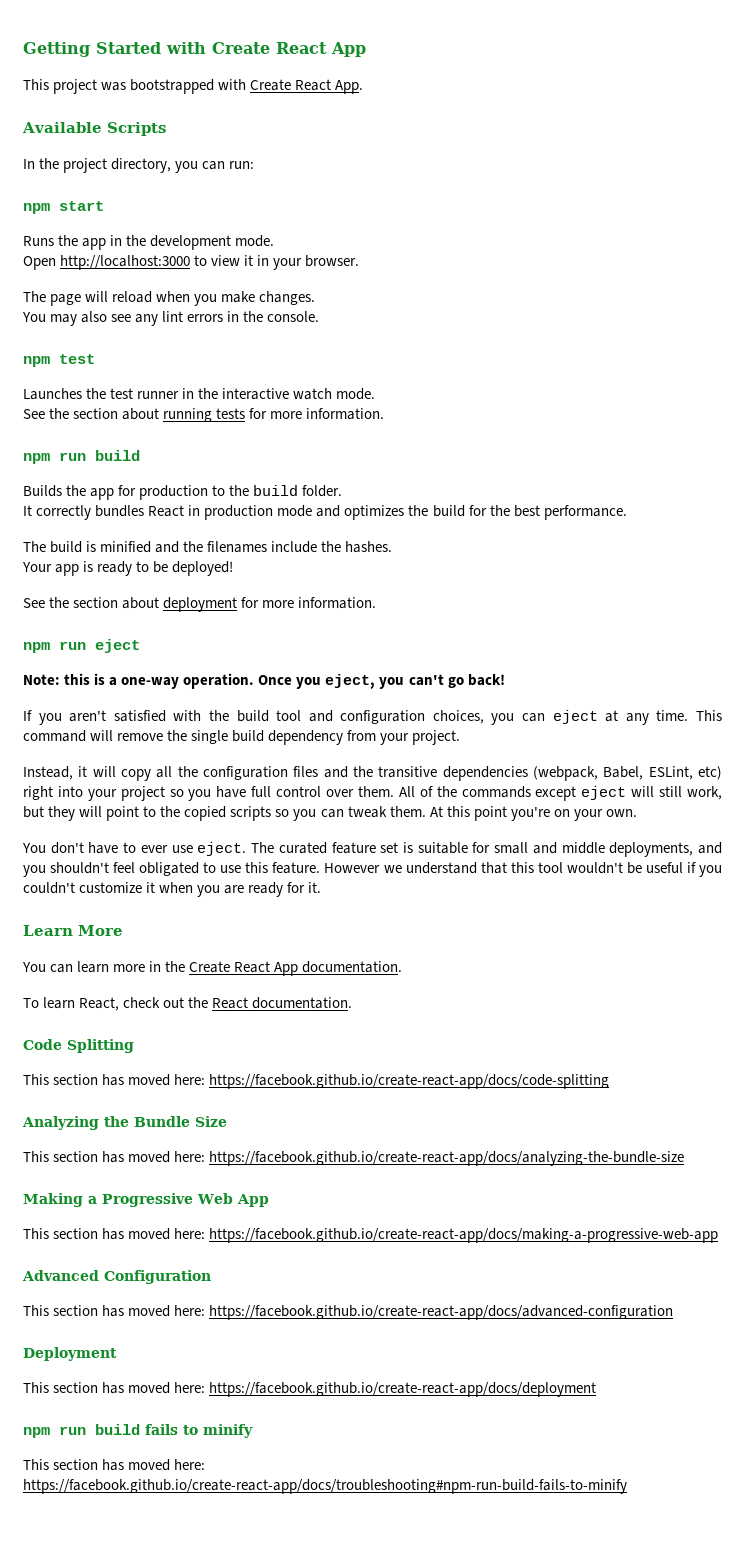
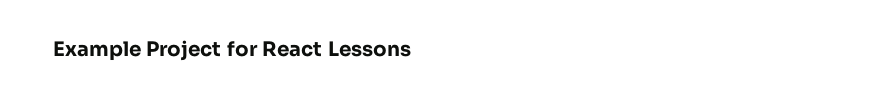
- Getting Started with Create React App
- This project was bootstrapped with Create React App.
- Available Scripts
- In the project directory, you can run:
- npm start
- Runs the app in the development mode.
- Open http://localhost:3000 to view it in your browser.
- The page will reload when you make changes.
- You may also see any lint errors in the console.
- npm test
- Launches the test runner in the interactive watch mode.
- See the section about running tests for more information.
- npm run build
- Builds the app for production to the build folder.
- It correctly bundles React in production mode and optimizes the build for the best performance.
- The build is minified and the filenames include the hashes.
- Your app is ready to be deployed!
- See the section about deployment for more information.
- npm run eject
- Note: this is a one-way operation. Once you eject, you can't go back!
- If you aren't satisfied with the build tool and configuration choices, you can eject at any time. This command will remove the single build dependency from your project.
- Instead, it will copy all the configuration files and the transitive dependencies (webpack, Babel, ESLint, etc) right into your project so you have full control over them. All of the commands except eject will still work, but they will point to the copied scripts so you can tweak them. At this point you're on your own.
- You don't have to ever use eject. The curated feature set is suitable for small and middle deployments, and you shouldn't feel obligated to use this feature. However we understand that this tool wouldn't be useful if you couldn't customize it when you are ready for it.
- Learn More
- You can learn more in the Create React App documentation.
- To learn React, check out the React documentation.
- Code Splitting
- This section has moved here: https://facebook.github.io/create-react-app/docs/code-splitting
- Analyzing the Bundle Size
- This section has moved here: https://facebook.github.io/create-react-app/docs/analyzing-the-bundle-size
- Making a Progressive Web App
- This section has moved here: https://facebook.github.io/create-react-app/docs/making-a-progressive-web-app
- Advanced Configuration
- This section has moved here: https://facebook.github.io/create-react-app/docs/advanced-configuration
- Deployment
- This section has moved here: https://facebook.github.io/create-react-app/docs/deployment
- npm run build fails to minify
- This section has moved here: https://facebook.github.io/create-react-app/docs/troubleshooting#npm-run-build-fails-to-minify
+ Example Project for React Lessons

